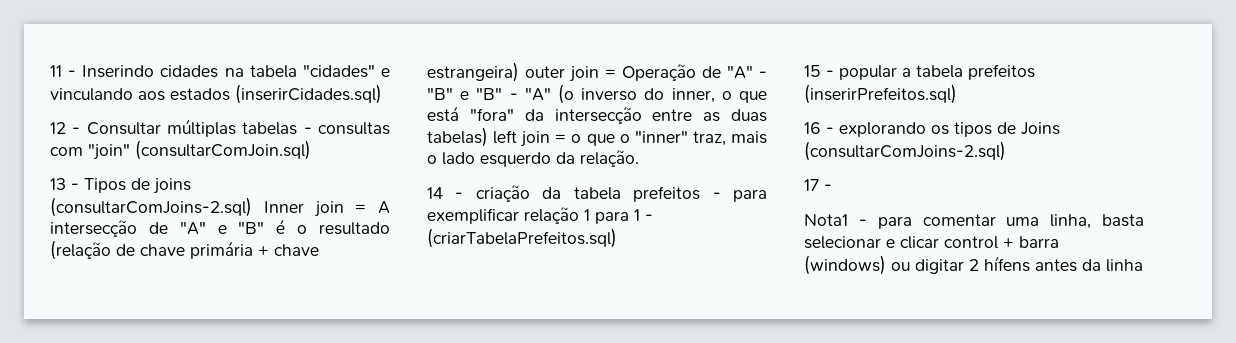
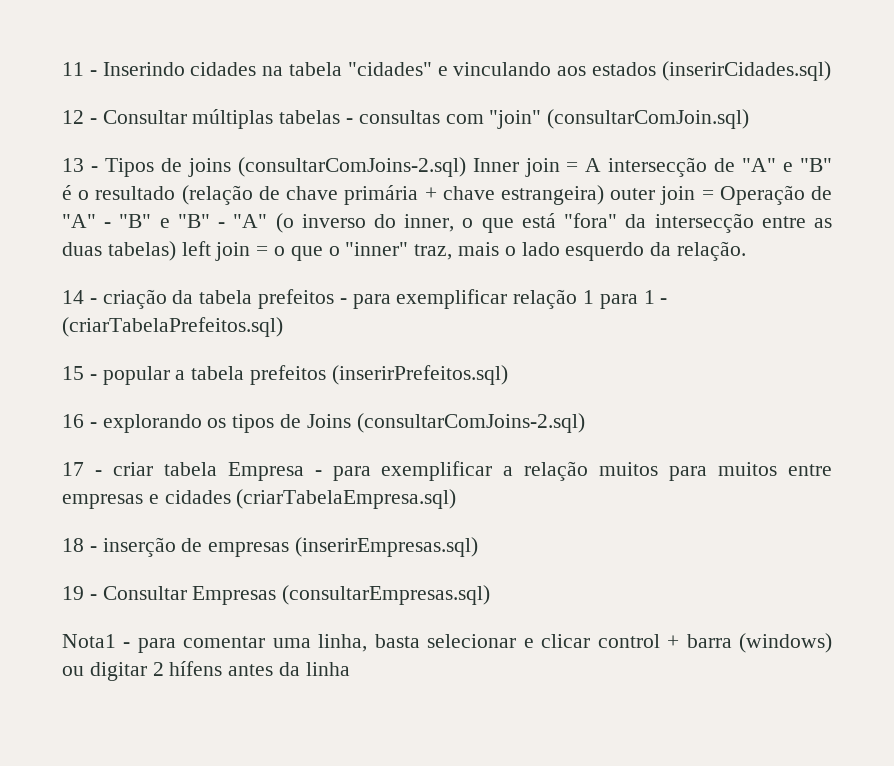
- 17 -
+ 17 - criar tabela Empresa - para exemplificar a relação muitos para muitos entre empresas e cidades (criarTabelaEmpresa.sql)
+ 18 - inserção de empresas (inserirEmpresas.sql)
+ 19 - Consultar Empresas (consultarEmpresas.sql)

